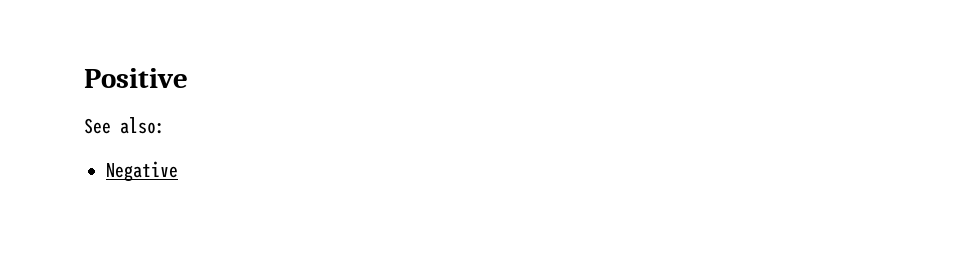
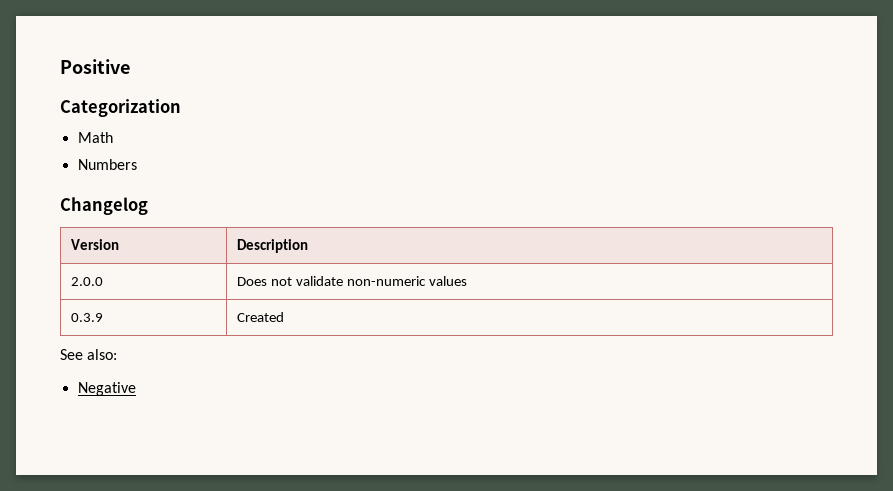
+ Categorization
+ Math
+ Numbers
+ Changelog
+ Version | Description
+ 2.0.0 | Does not validate non-numeric values
+ 0.3.9 | Created

